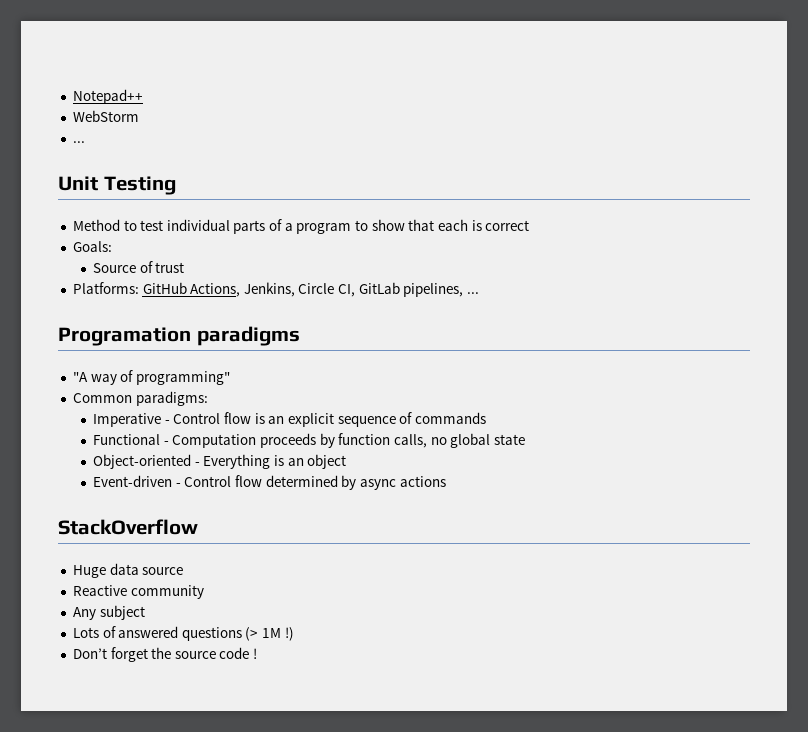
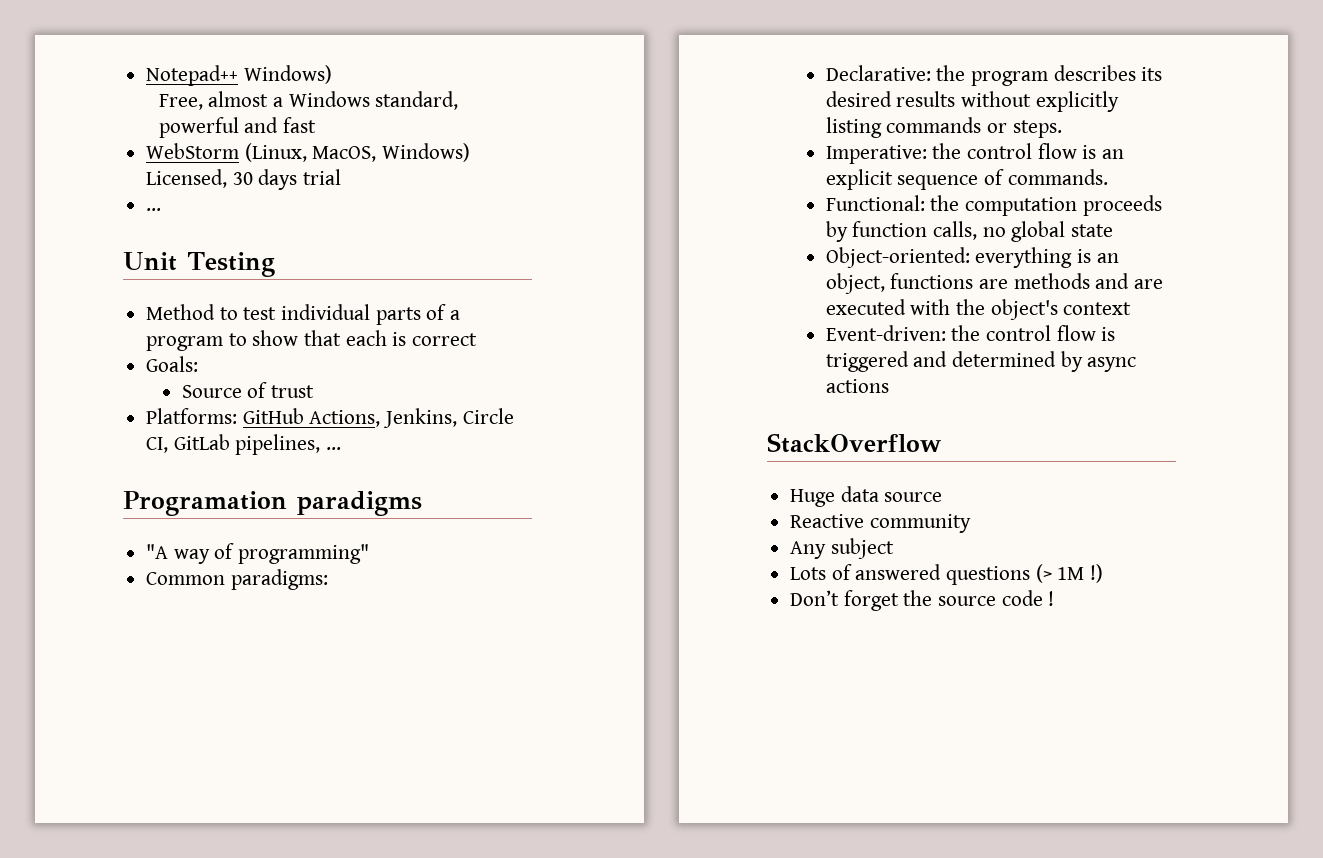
- Notepad++
- WebStorm
+ Notepad++ Windows)
+ Free, almost a Windows standard, powerful and fast
+ WebStorm (Linux, MacOS, Windows) Licensed, 30 days trial
- Imperative - Control flow is an explicit sequence of commands
- Functional - Computation proceeds by function calls, no global state
+ Declarative: the program describes its desired results without explicitly listing commands or steps.
+ Imperative: the control flow is an explicit sequence of commands.
+ Functional: the computation proceeds by function calls, no global state
- Object-oriented - Everything is an object
- Event-driven - Control flow determined by async actions
+ Object-oriented: everything is an object, functions are methods and are executed with the object's context
+ Event-driven: the control flow is triggered and determined by async actions

